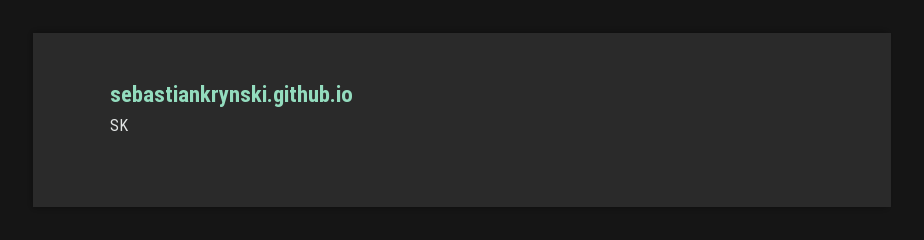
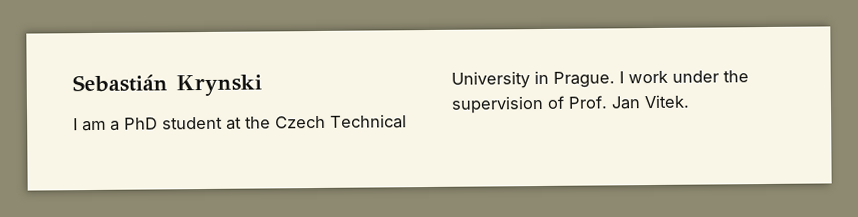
- sebastiankrynski.github.io
- SK
+ Sebastián Krynski
+ I am a PhD student at the Czech Technical University in Prague. I work under the supervision of Prof. Jan Vitek.

